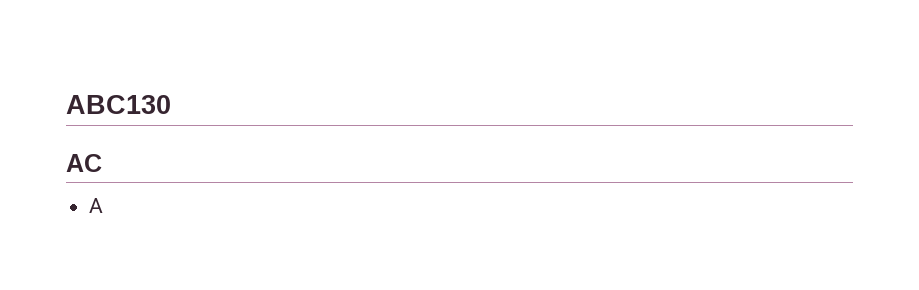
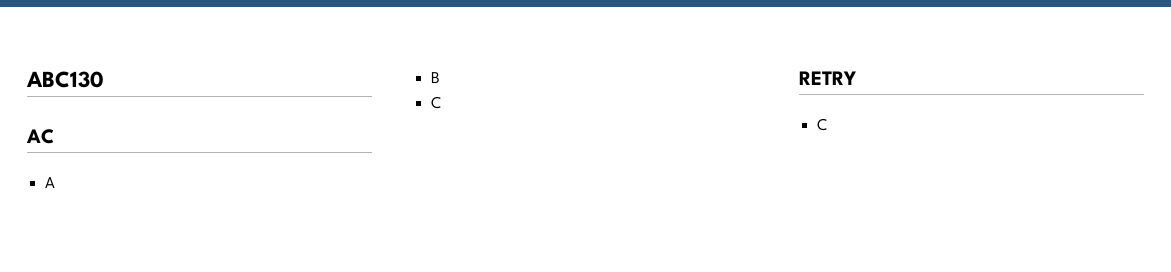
+ B
+ C
+ RETRY
+ C

